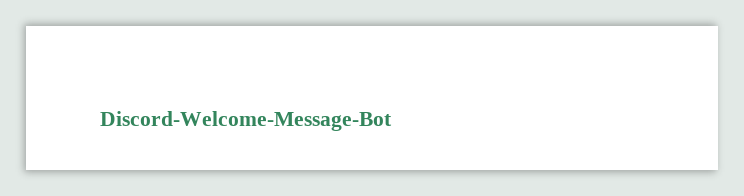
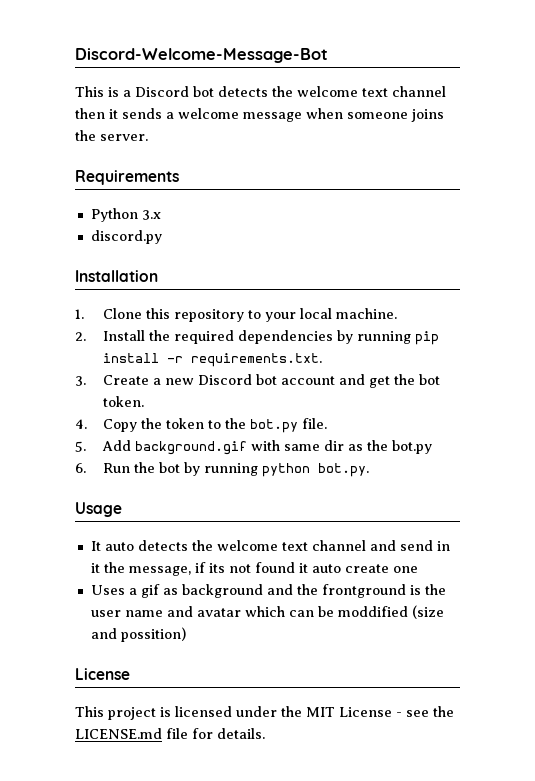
+ This is a Discord bot detects the welcome text channel then it sends a welcome message when someone joins the server.
+ Requirements
+ Python 3.x
+ discord.py
+ Installation
+ 1. Clone this repository to your local machine.
+ 2. Install the required dependencies by running pip install -r requirements.txt.
+ 3. Create a new Discord bot account and get the bot token.
+ 4. Copy the token to the bot.py file.
+ 5. Add background.gif with same dir as the bot.py
+ 6. Run the bot by running python bot.py.
+ Usage
+ It auto detects the welcome text channel and send in it the message, if its not found it auto create one
+ Uses a gif as background and the frontground is the user name and avatar which can be moddified (size and possition)
+ License
+ This project is licensed under the MIT License - see the LICENSE.md file for details.

